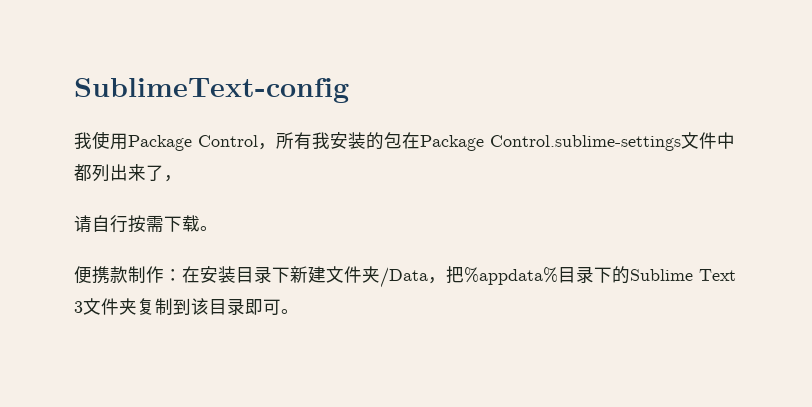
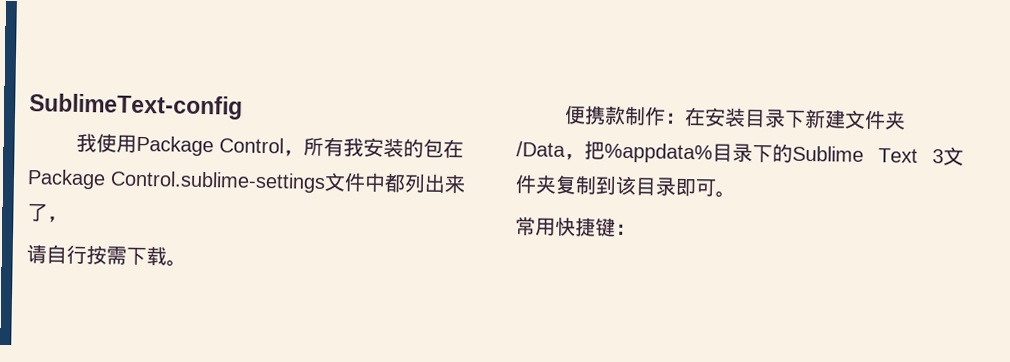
+ 常用快捷键：

